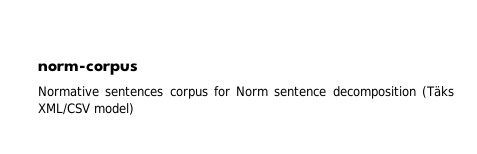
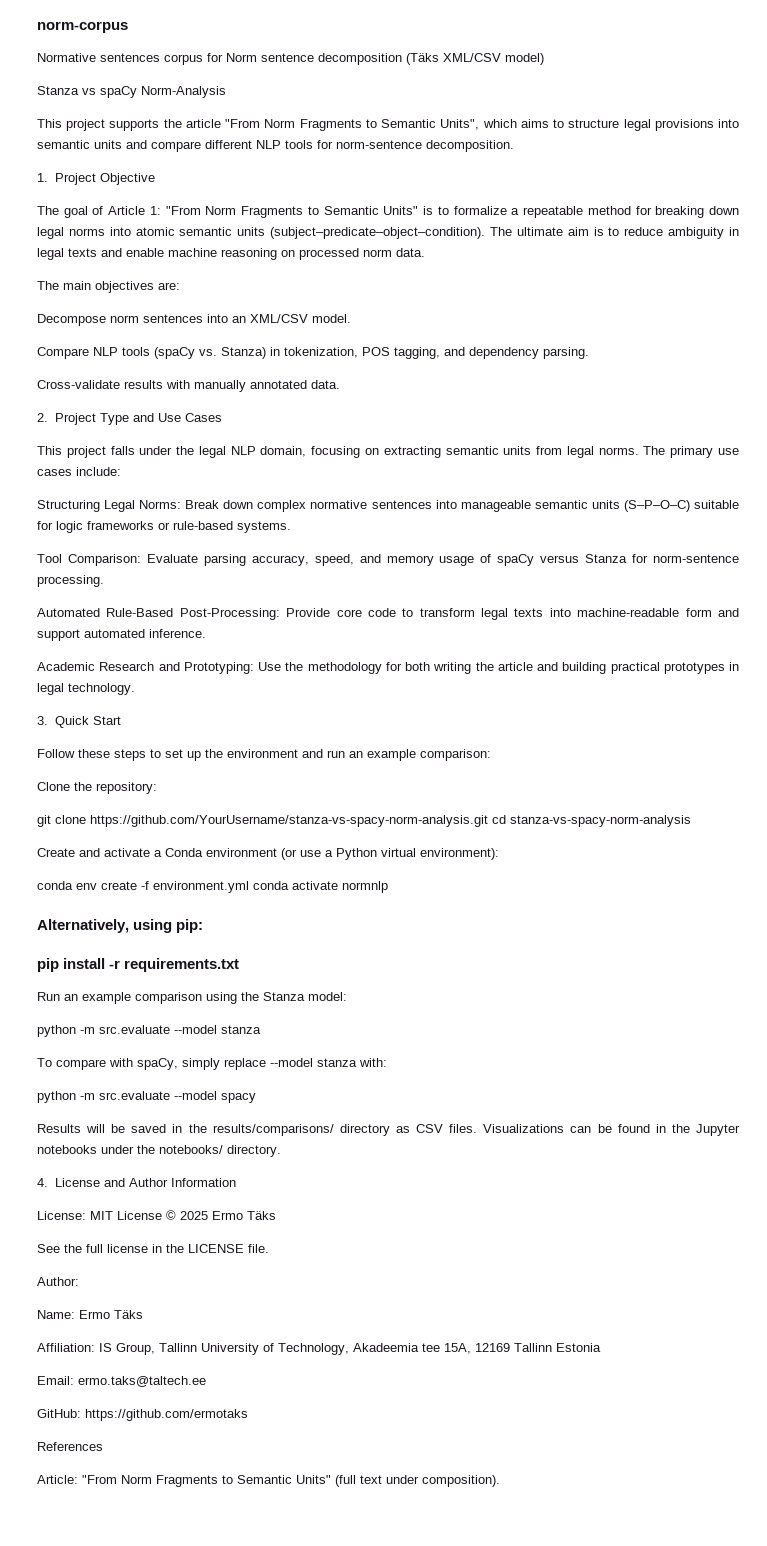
+ Stanza vs spaCy Norm-Analysis
+ This project supports the article "From Norm Fragments to Semantic Units", which aims to structure legal provisions into semantic units and compare different NLP tools for norm-sentence decomposition.
+ 1. Project Objective
+ The goal of Article 1: "From Norm Fragments to Semantic Units" is to formalize a repeatable method for breaking down legal norms into atomic semantic units (subject–predicate–object–condition). The ultimate aim is to reduce ambiguity in legal texts and enable machine reasoning on processed norm data.
+ The main objectives are:
+ Decompose norm sentences into an XML/CSV model.
+ Compare NLP tools (spaCy vs. Stanza) in tokenization, POS tagging, and dependency parsing.
+ Cross-validate results with manually annotated data.
+ 2. Project Type and Use Cases
+ This project falls under the legal NLP domain, focusing on extracting semantic units from legal norms. The primary use cases include:
+ Structuring Legal Norms: Break down complex normative sentences into manageable semantic units (S–P–O–C) suitable for logic frameworks or rule-based systems.
+ Tool Comparison: Evaluate parsing accuracy, speed, and memory usage of spaCy versus Stanza for norm-sentence processing.
+ Automated Rule-Based Post-Processing: Provide core code to transform legal texts into machine-readable form and support automated inference.
+ Academic Research and Prototyping: Use the methodology for both writing the article and building practical prototypes in legal technology.
+ 3. Quick Start
+ Follow these steps to set up the environment and run an example comparison:
+ Clone the repository:
+ git clone https://github.com/YourUsername/stanza-vs-spacy-norm-analysis.git cd stanza-vs-spacy-norm-analysis
+ Create and activate a Conda environment (or use a Python virtual environment):
+ conda env create -f environment.yml conda activate normnlp
+ Alternatively, using pip:
+ pip install -r requirements.txt
+ Run an example comparison using the Stanza model:
+ python -m src.evaluate --model stanza
+ To compare with spaCy, simply replace --model stanza with:
+ python -m src.evaluate --model spacy
+ Results will be saved in the results/comparisons/ directory as CSV files. Visualizations can be found in the Jupyter notebooks under the notebooks/ directory.
+ 4. License and Author Information
+ License: MIT License © 2025 Ermo Täks
+ See the full license in the LICENSE file.
+ Author:
+ Name: Ermo Täks
+ Affiliation: IS Group, Tallinn University of Technology, Akadeemia tee 15A, 12169 Tallinn Estonia
+ Email: ermo.taks@taltech.ee
+ GitHub: https://github.com/ermotaks
+ References
+ Article: "From Norm Fragments to Semantic Units" (full text under composition).

